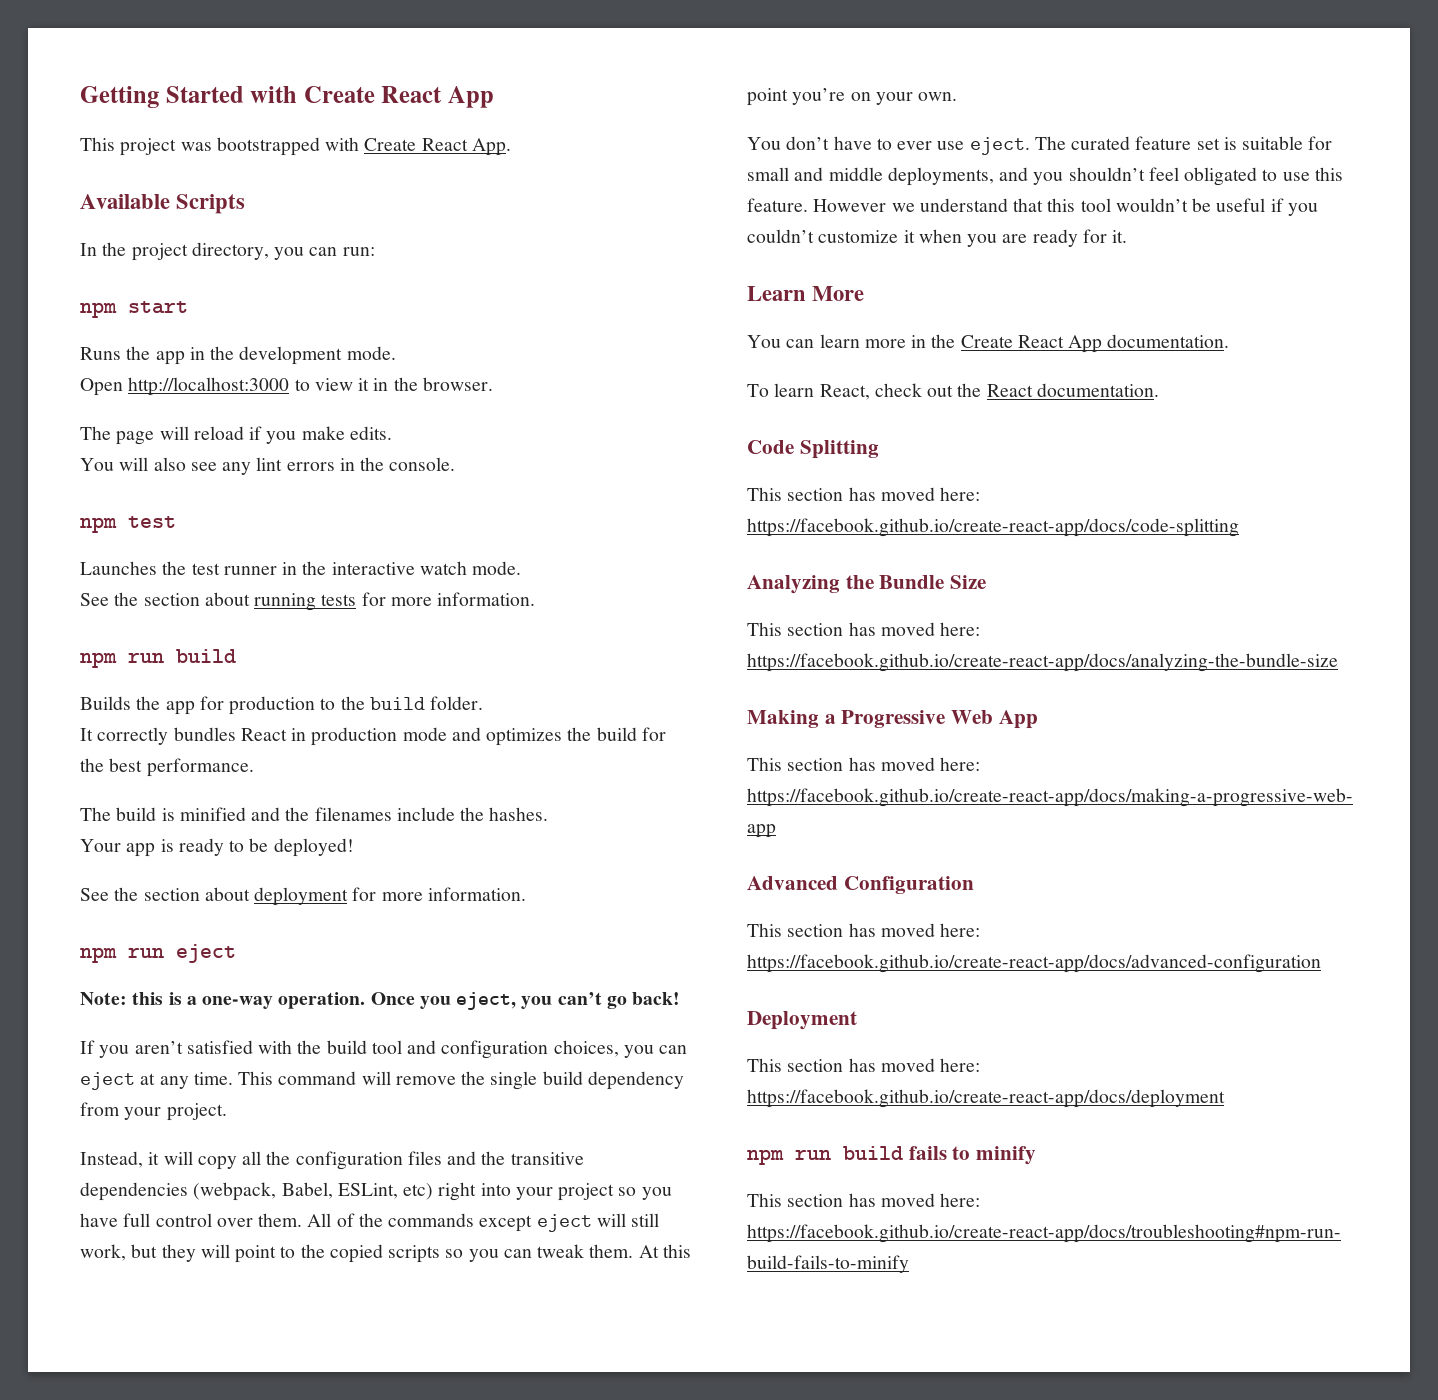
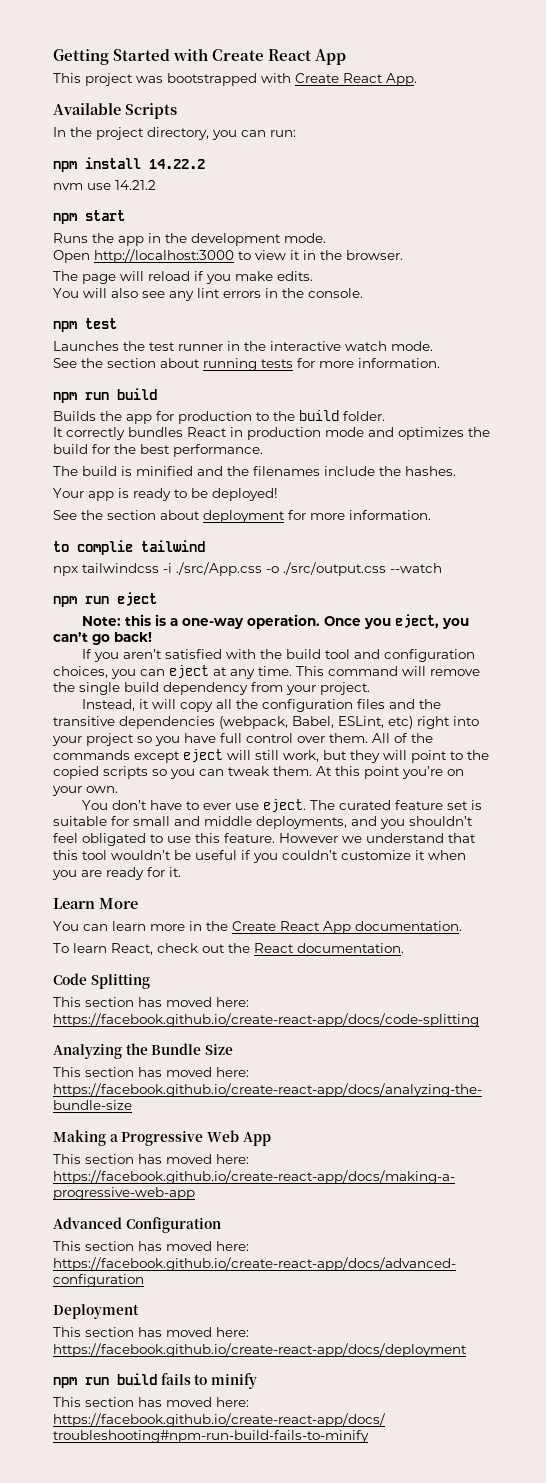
+ npm install 14.22.2
+ nvm use 14.21.2
+ to complie tailwind
+ npx tailwindcss -i ./src/App.css -o ./src/output.css --watch

